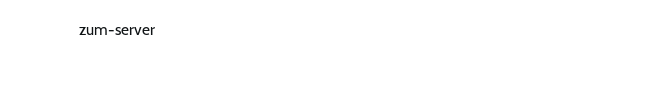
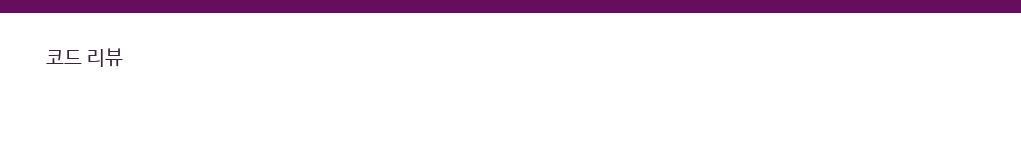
- zum-server
+ 코드 리뷰

